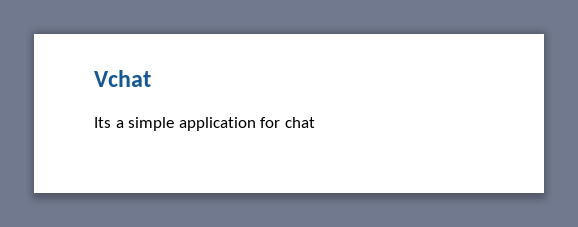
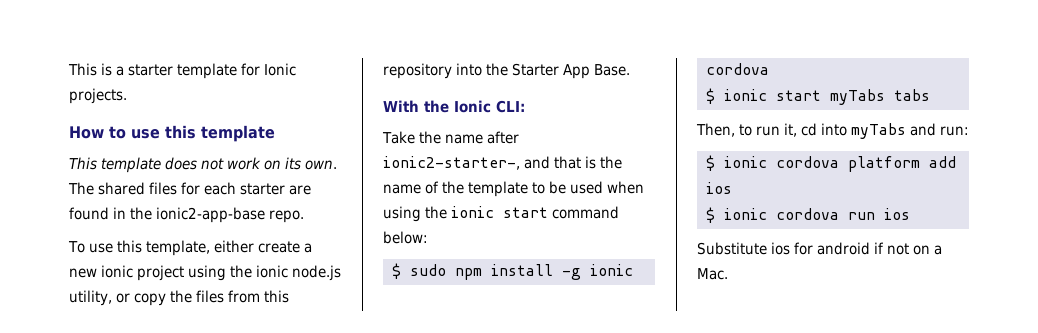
- Vchat
- Its a simple application for chat
+ This is a starter template for Ionic projects.
+ How to use this template
+ This template does not work on its own. The shared files for each starter are found in the ionic2-app-base repo.
+ To use this template, either create a new ionic project using the ionic node.js utility, or copy the files from this repository into the Starter App Base.
+ With the Ionic CLI:
+ Take the name after ionic2-starter-, and that is the name of the template to be used when using the ionic start command below:
+ $ sudo npm install -g ionic cordova
+ $ ionic start myTabs tabs
+ Then, to run it, cd into myTabs and run:
+ $ ionic cordova platform add ios
+ $ ionic cordova run ios
+ Substitute ios for android if not on a Mac.

